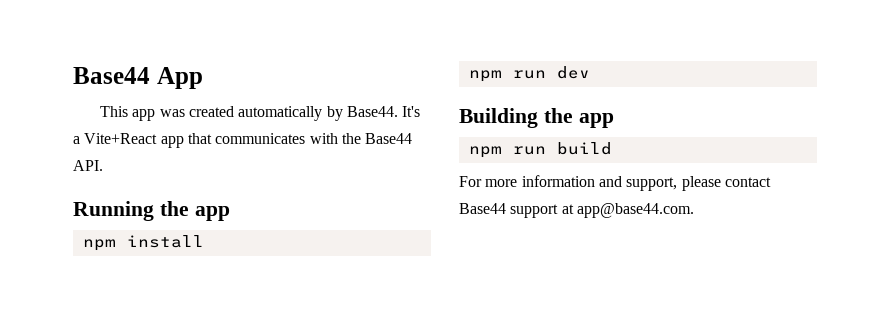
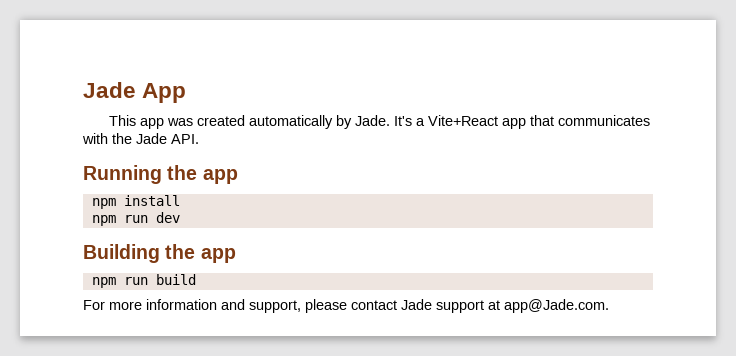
- Base44 App
+ Jade App
- This app was created automatically by Base44.
+ This app was created automatically by Jade.
- It's a Vite+React app that communicates with the Base44 API.
+ It's a Vite+React app that communicates with the Jade API.
- For more information and support, please contact Base44 support at app@base44.com.
+ For more information and support, please contact Jade support at app@Jade.com.

